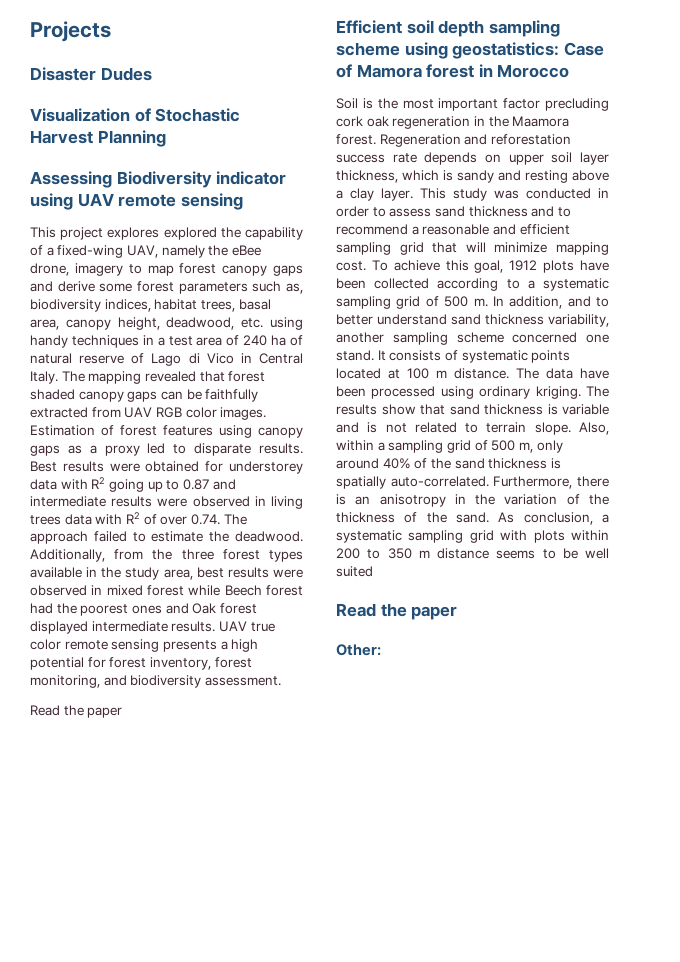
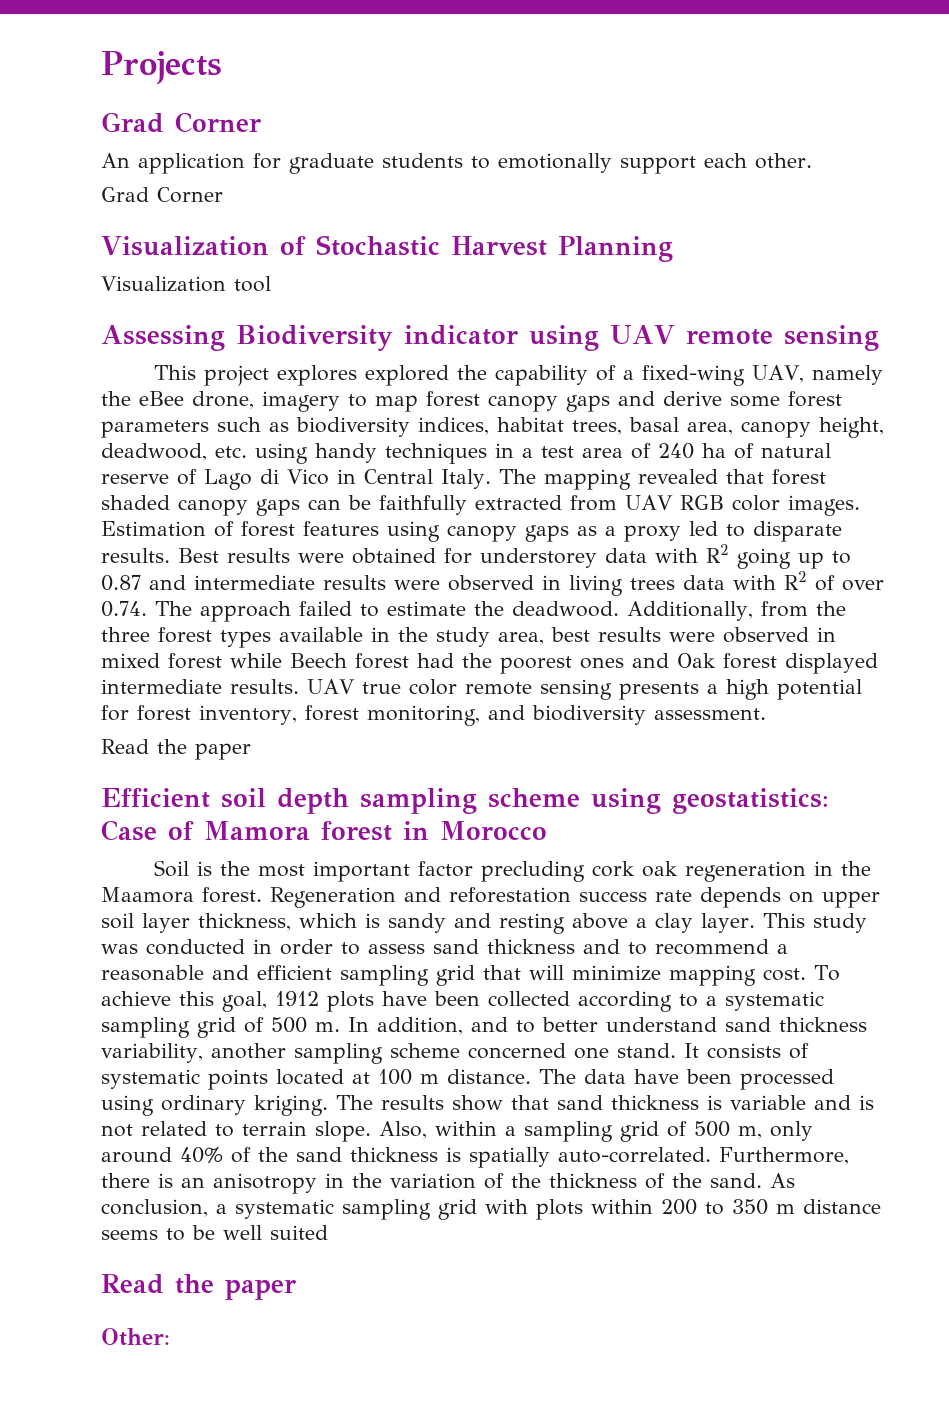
  Projects
- Disaster Dudes
+ Grad Corner
+ An application for graduate students to emotionally support each other.
+ Grad Corner
+ Visualization tool
- This project explores explored the capability of a fixed-wing UAV, namely the eBee drone, imagery to map forest canopy gaps and derive some forest parameters such as, biodiversity indices, habitat trees, basal area, canopy height, deadwood, etc. using handy techniques in a test area of 240 ha of natural reserve of Lago di Vico in Central Italy.
+ This project explores explored the capability of a fixed-wing UAV, namely the eBee drone, imagery to map forest canopy gaps and derive some forest parameters such as biodiversity indices, habitat trees, basal area, canopy height, deadwood, etc. using handy techniques in a test area of 240 ha of natural reserve of Lago di Vico in Central Italy.

